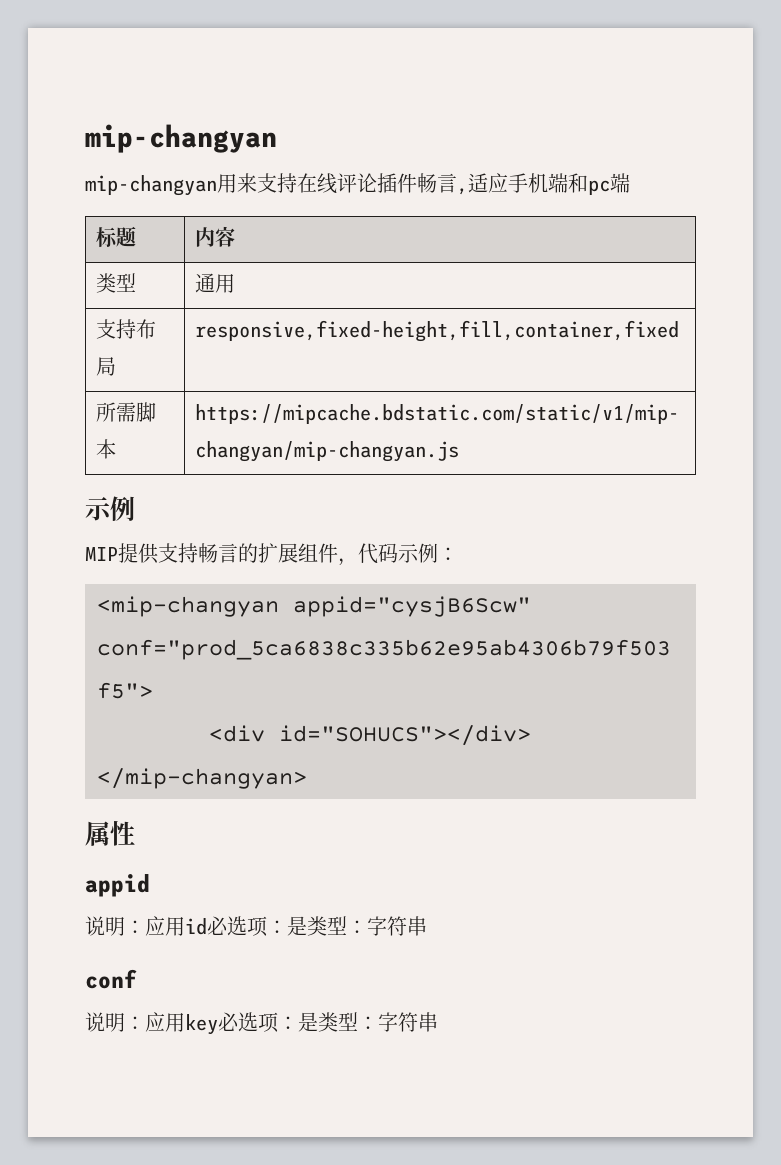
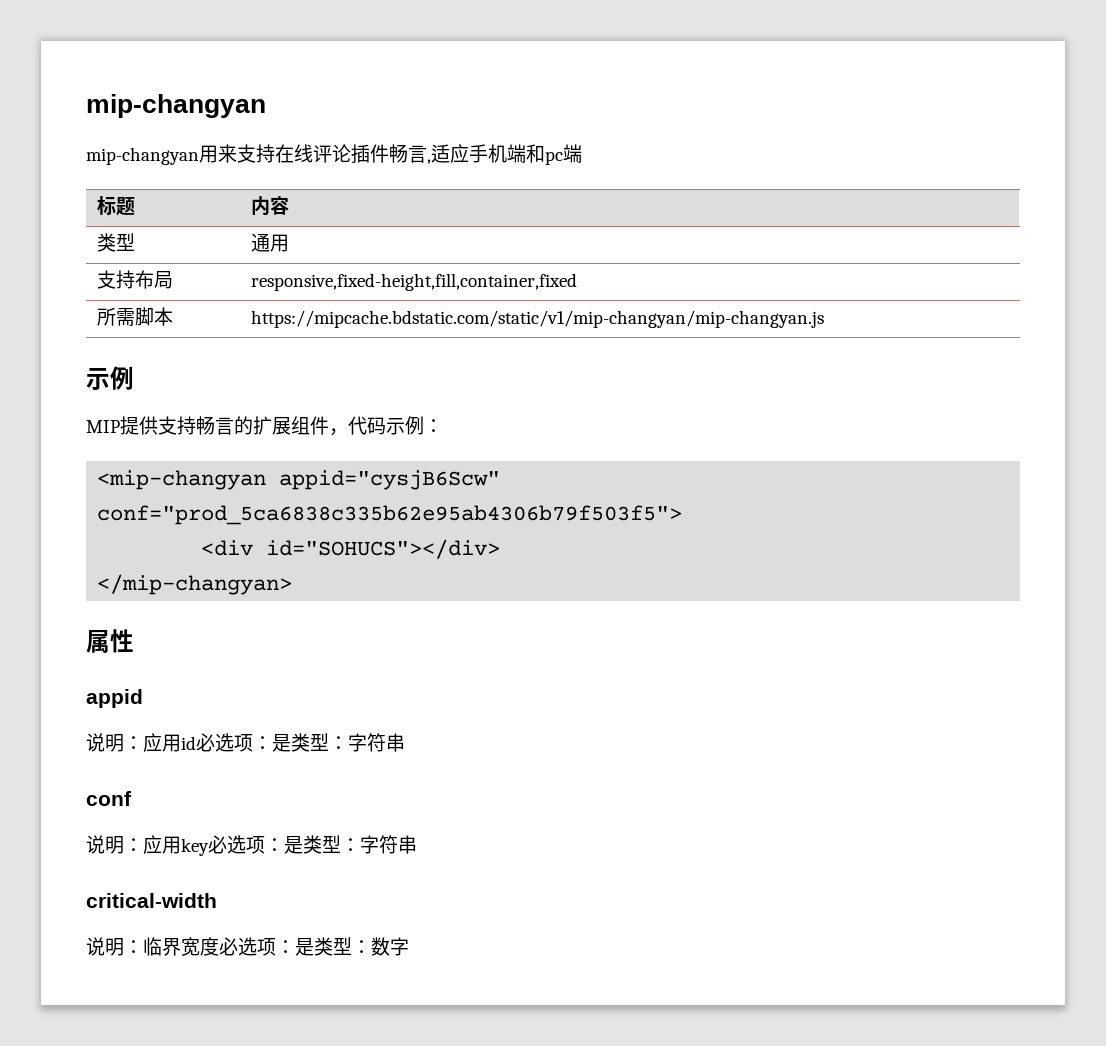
+ critical-width
+ 说明：临界宽度必选项：是类型：数字

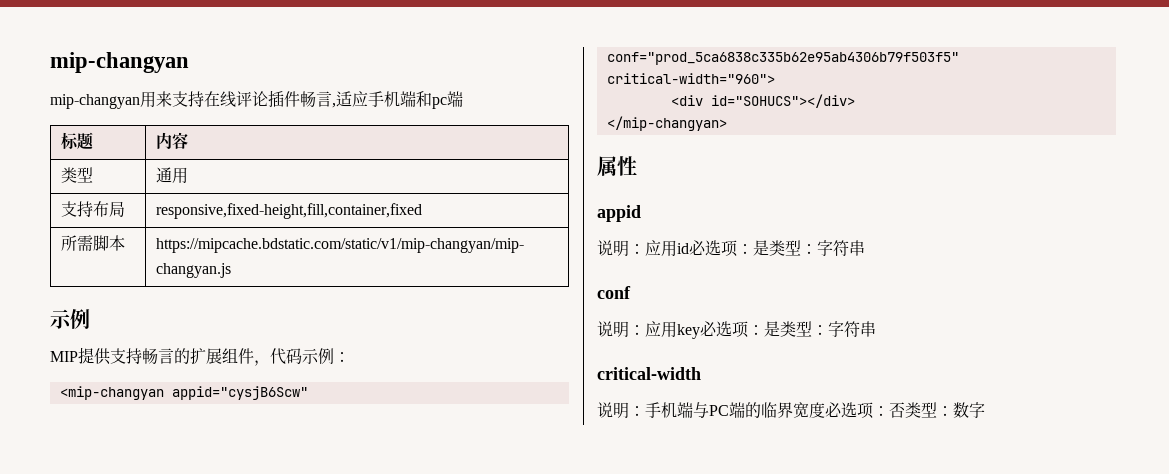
- <mip-changyan appid="cysjB6Scw" conf="prod_5ca6838c335b62e95ab4306b79f503f5">
+ <mip-changyan appid="cysjB6Scw" conf="prod_5ca6838c335b62e95ab4306b79f503f5" critical-width="960">
- 说明：临界宽度必选项：是类型：数字
+ 说明：手机端与PC端的临界宽度必选项：否类型：数字

